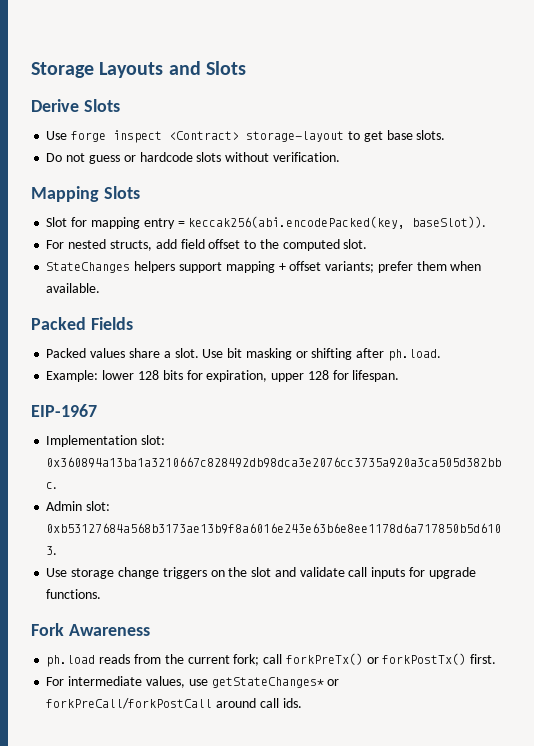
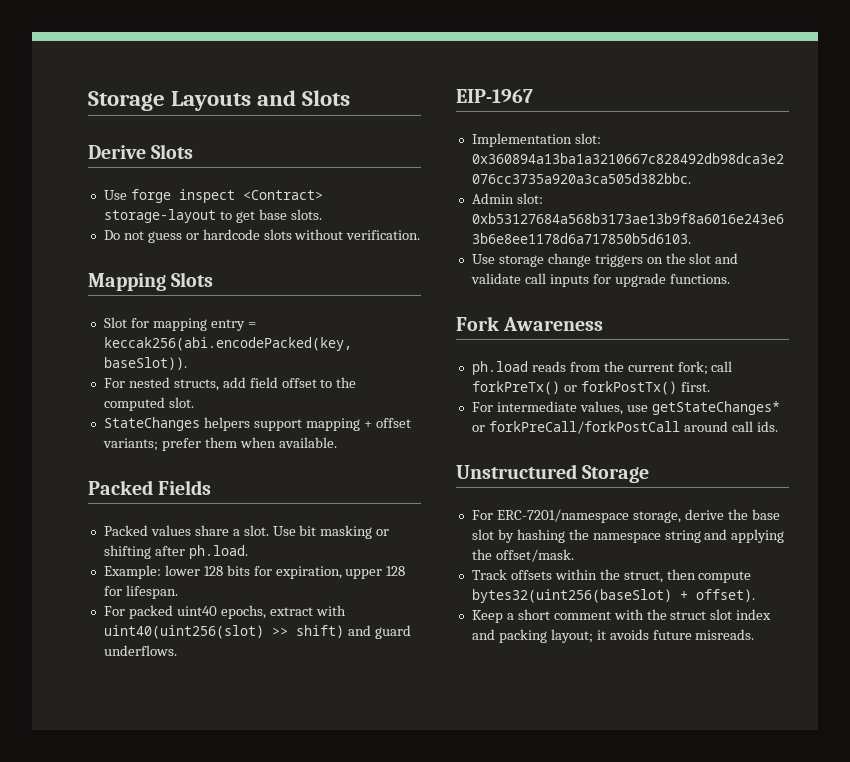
+ For packed uint40 epochs, extract with uint40(uint256(slot) >> shift) and guard underflows.
+ Unstructured Storage
+ For ERC-7201/namespace storage, derive the base slot by hashing the namespace string and applying the offset/mask.
+ Track offsets within the struct, then compute bytes32(uint256(baseSlot) + offset).
+ Keep a short comment with the struct slot index and packing layout; it avoids future misreads.

